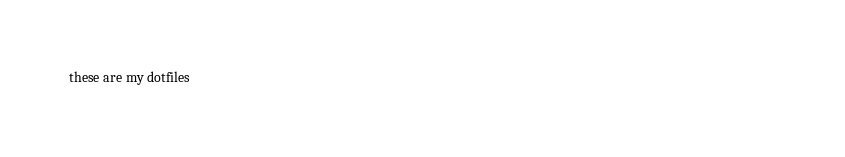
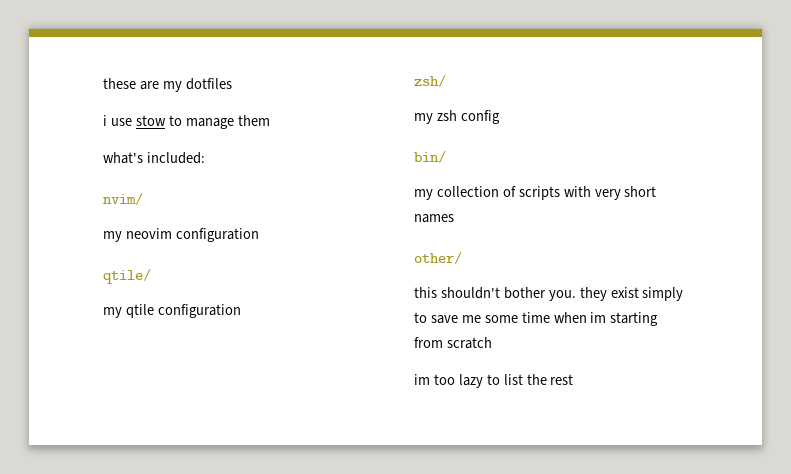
+ i use stow to manage them
+ what's included:
+ nvim/
+ my neovim configuration
+ qtile/
+ my qtile configuration
+ zsh/
+ my zsh config
+ bin/
+ my collection of scripts with very short names
+ other/
+ this shouldn't bother you. they exist simply to save me some time when im starting from scratch
+ im too lazy to list the rest

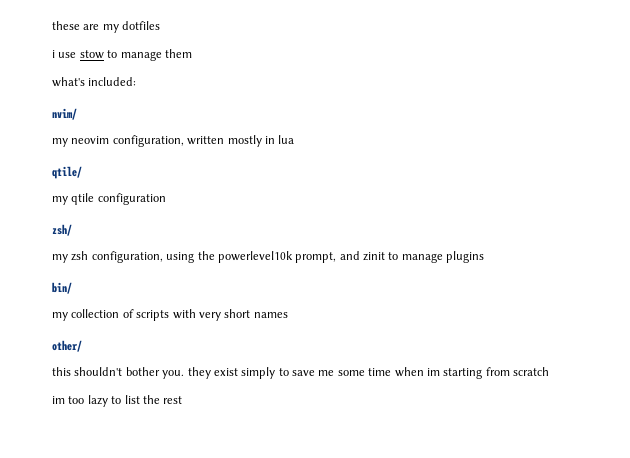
- my neovim configuration
+ my neovim configuration, written mostly in lua
- my zsh config
+ my zsh configuration, using the powerlevel10k prompt, and zinit to manage plugins

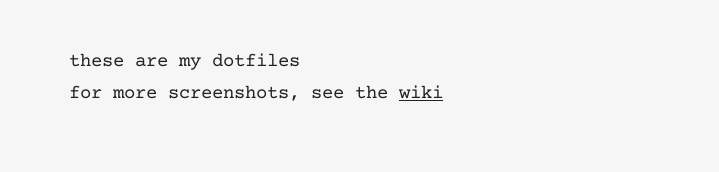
- i use stow to manage them
- what's included:
- nvim/
- my neovim configuration, written mostly in lua
- qtile/
- my qtile configuration
- zsh/
- my zsh configuration, using the powerlevel10k prompt, and zinit to manage plugins
- bin/
- my collection of scripts with very short names
- other/
- this shouldn't bother you. they exist simply to save me some time when im starting from scratch
- im too lazy to list the rest
+ for more screenshots, see the wiki

